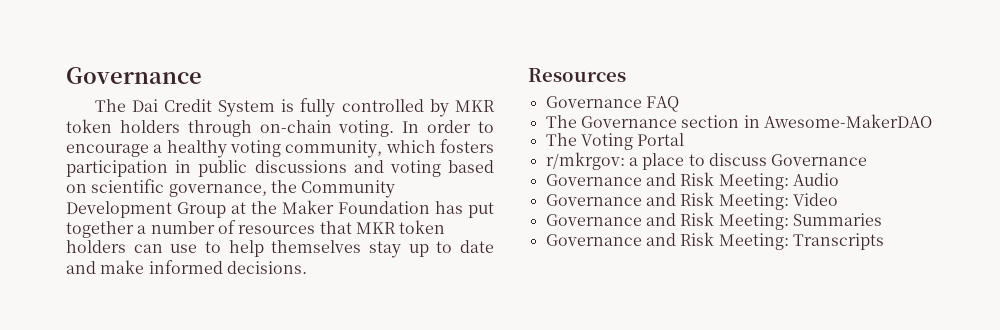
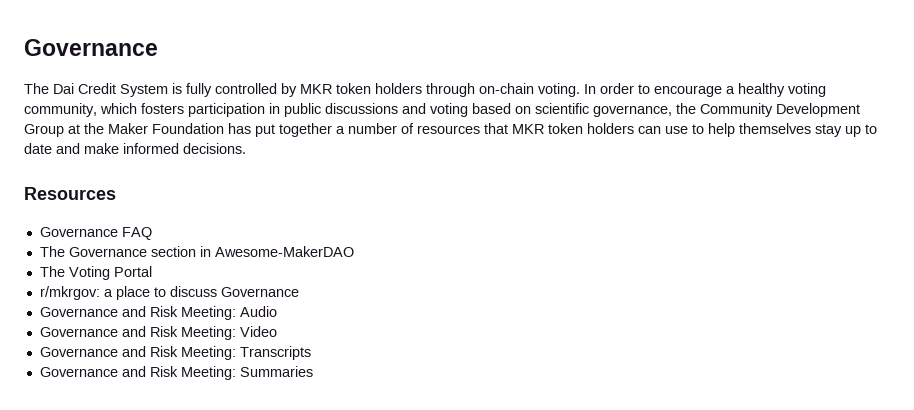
+ Governance and Risk Meeting: Transcripts
  Governance and Risk Meeting: Summaries
- Governance and Risk Meeting: Transcripts

